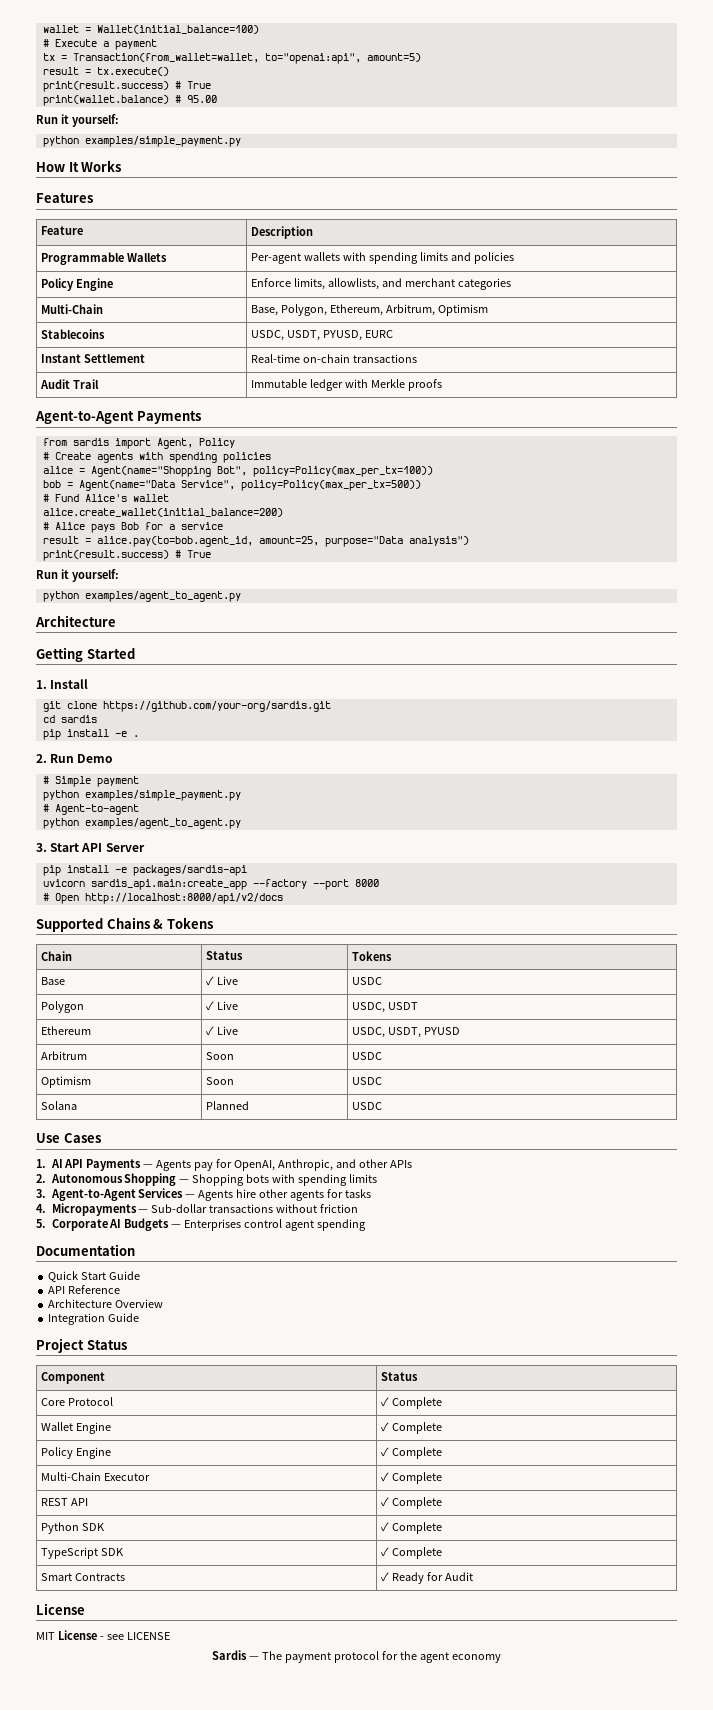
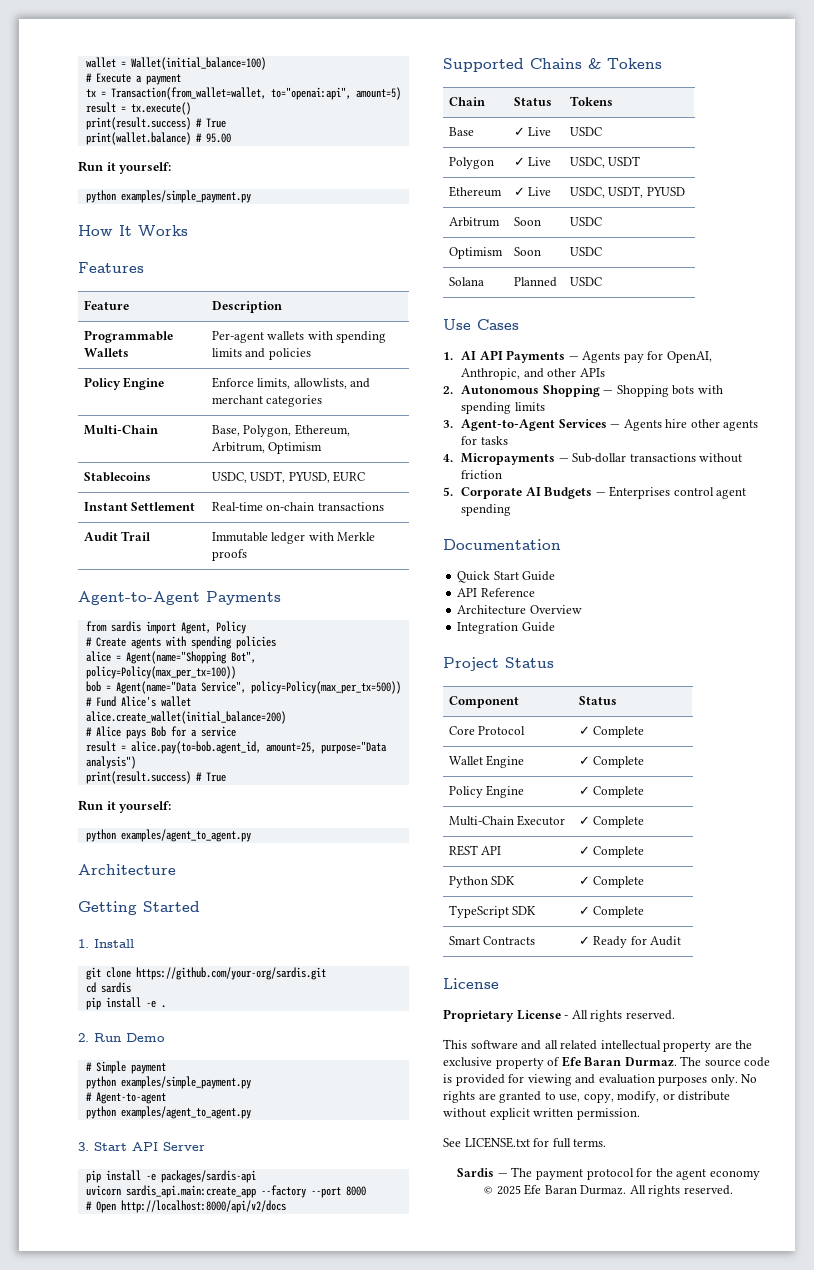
- MIT License - see LICENSE
+ Proprietary License - All rights reserved.
+ This software and all related intellectual property are the exclusive property of Efe Baran Durmaz. The source code is provided for viewing and evaluation purposes only. No rights are granted to use, copy, modify, or distribute without explicit written permission.
+ See LICENSE.txt for full terms.
+ © 2025 Efe Baran Durmaz. All rights reserved.

